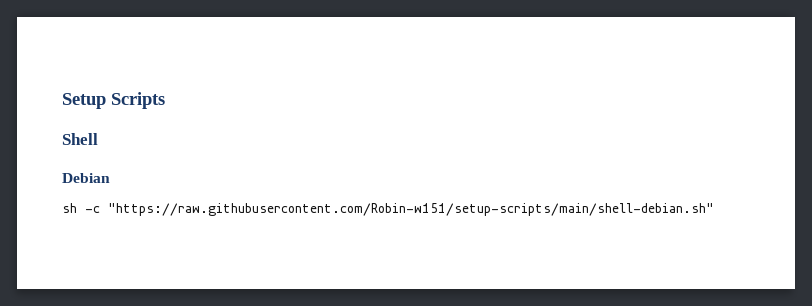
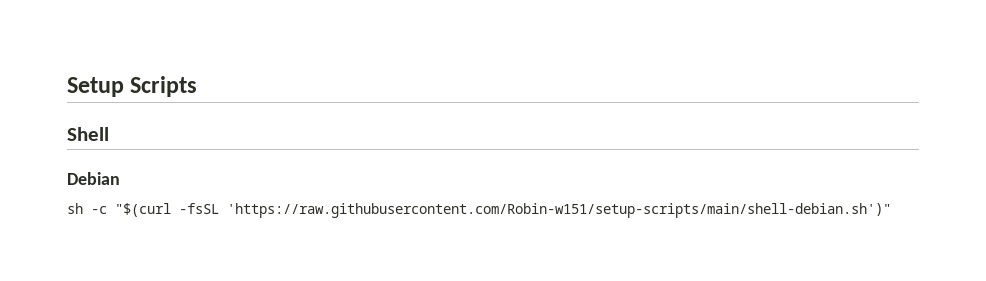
- sh -c "https://raw.githubusercontent.com/Robin-w151/setup-scripts/main/shell-debian.sh"
+ sh -c "$(curl -fsSL 'https://raw.githubusercontent.com/Robin-w151/setup-scripts/main/shell-debian.sh')"

